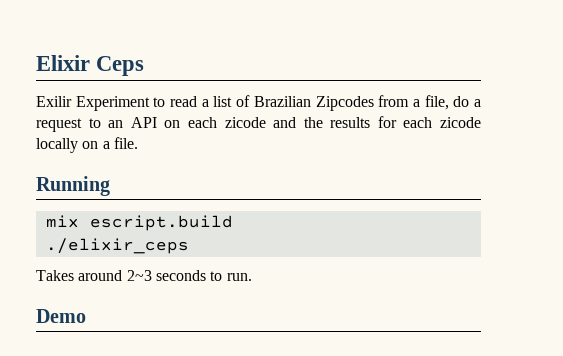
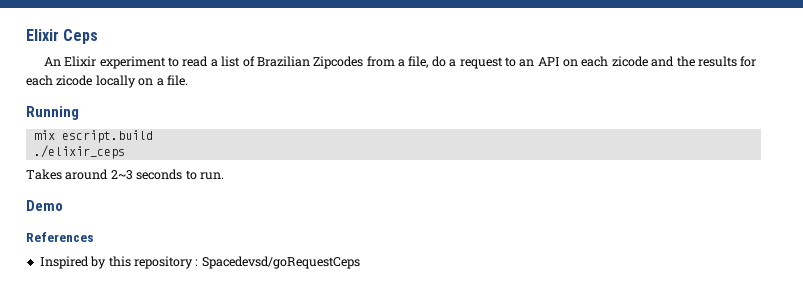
- Exilir Experiment to read a list of Brazilian Zipcodes from a file, do a request to an API on each zicode and the results for each zicode locally on a file.
+ An Elixir experiment to read a list of Brazilian Zipcodes from a file, do a request to an API on each zicode and the results for each zicode locally on a file.
+ References
+ Inspired by this repository : Spacedevsd/goRequestCeps

